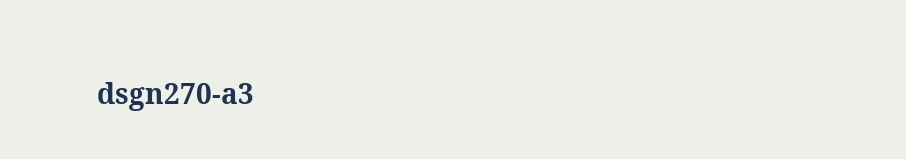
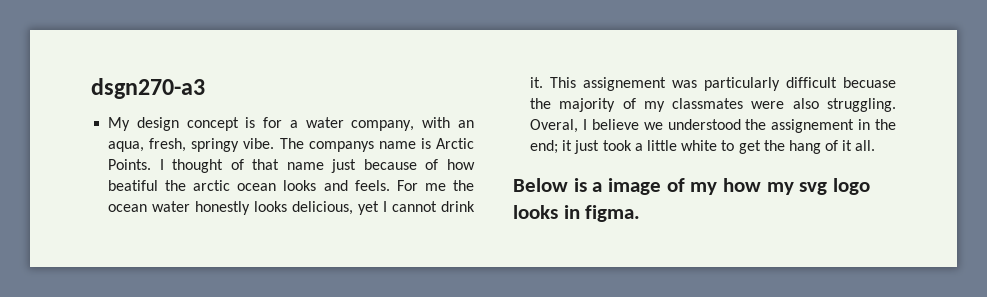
+ My design concept is for a water company, with an aqua, fresh, springy vibe. The companys name is Arctic Points. I thought of that name just because of how beatiful the arctic ocean looks and feels. For me the ocean water honestly looks delicious, yet I cannot drink it. This assignement was particularly difficult becuase the majority of my classmates were also struggling. Overal, I believe we understood the assignement in the end; it just took a little white to get the hang of it all.
+ Below is a image of my how my svg logo looks in figma.

